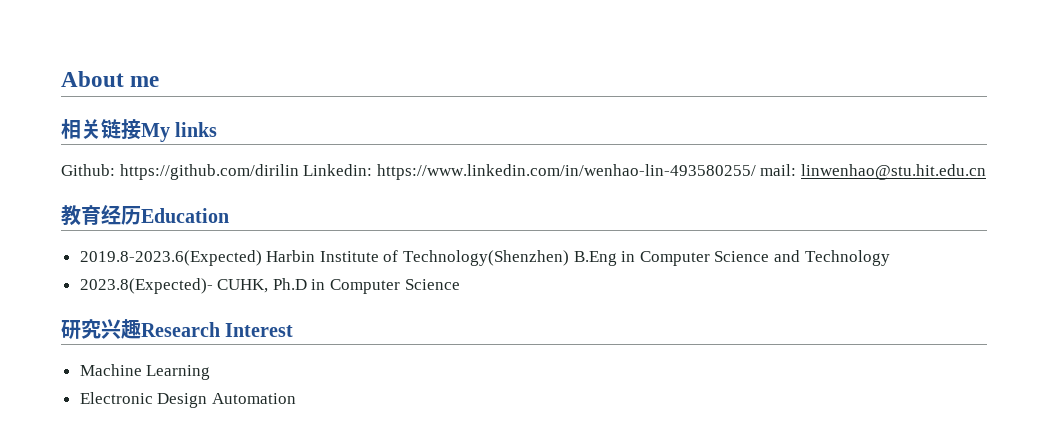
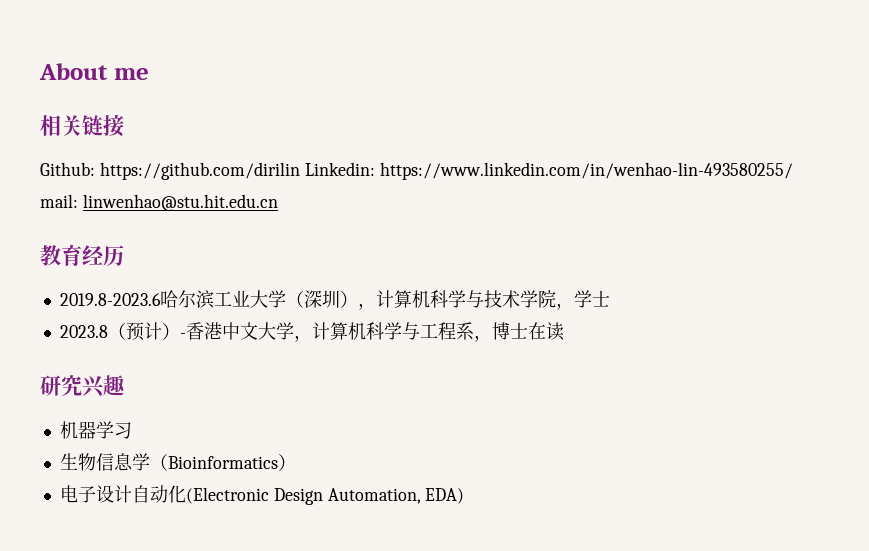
- 相关链接My links
+ 相关链接
- 教育经历Education
- 2019.8-2023.6(Expected) Harbin Institute of Technology(Shenzhen) B.Eng in Computer Science and Technology
- 2023.8(Expected)- CUHK, Ph.D in Computer Science
- 研究兴趣Research Interest
- Machine Learning
- Electronic Design Automation
+ 教育经历
+ 2019.8-2023.6哈尔滨工业大学（深圳），计算机科学与技术学院，学士
+ 2023.8（预计）-香港中文大学，计算机科学与工程系，博士在读
+ 研究兴趣
+ 机器学习
+ 生物信息学（Bioinformatics）
+ 电子设计自动化(Electronic Design Automation, EDA)

